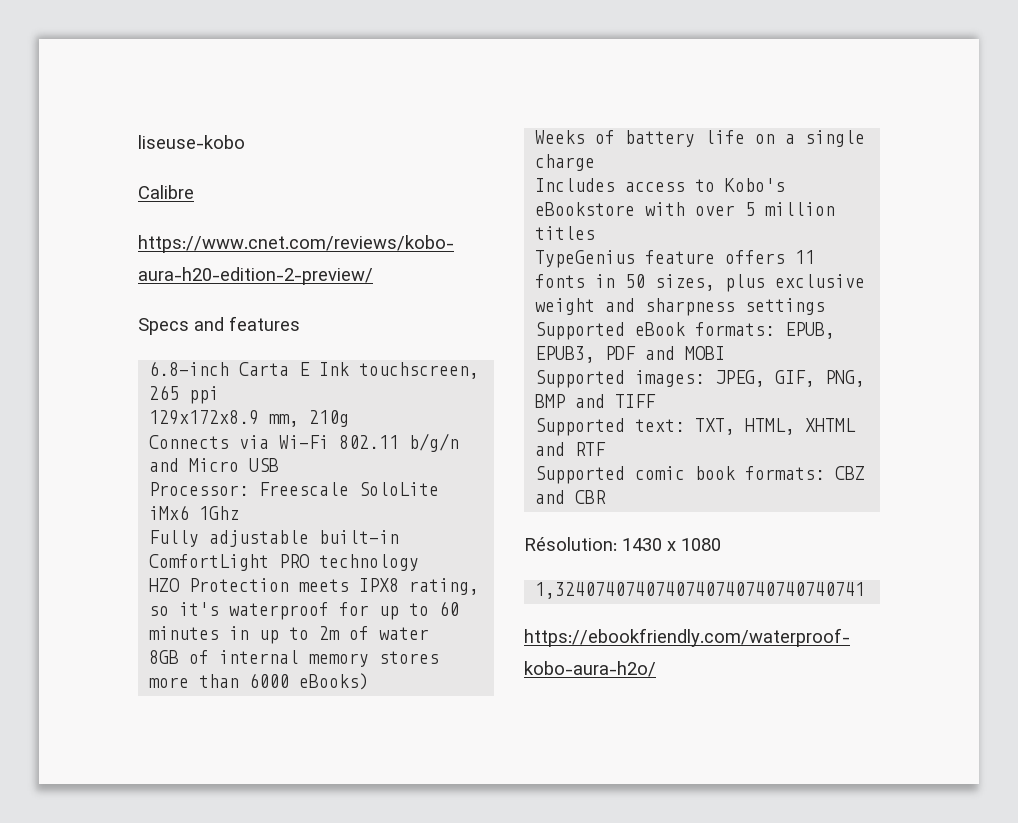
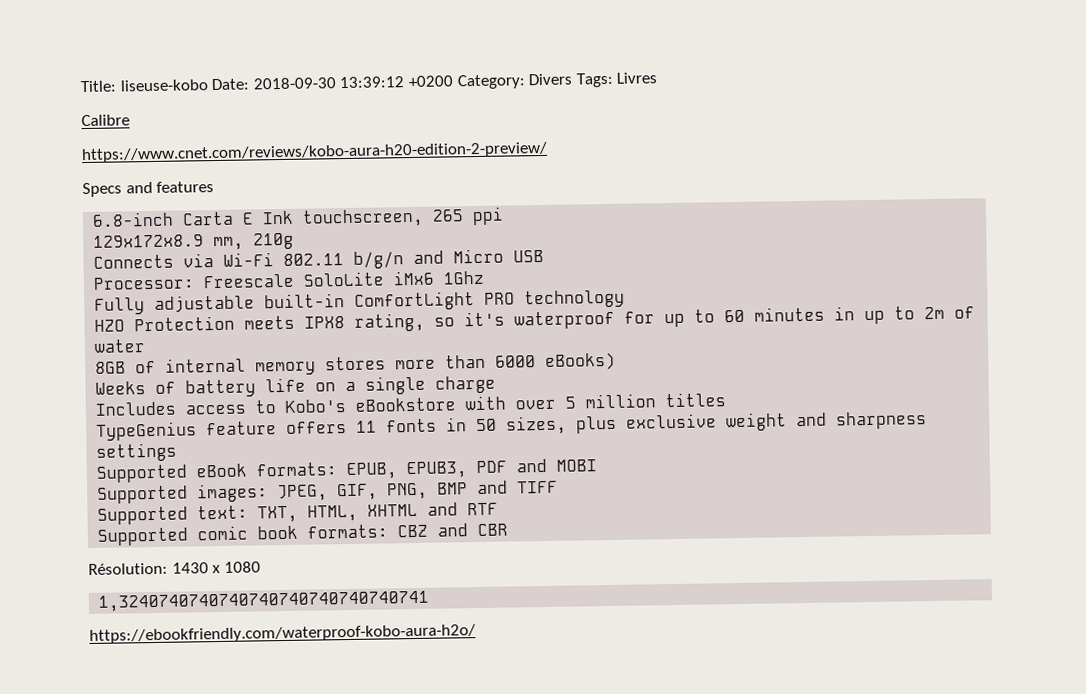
- liseuse-kobo
+ Title: liseuse-kobo Date: 2018-09-30 13:39:12 +0200 Category: Divers Tags: Livres

